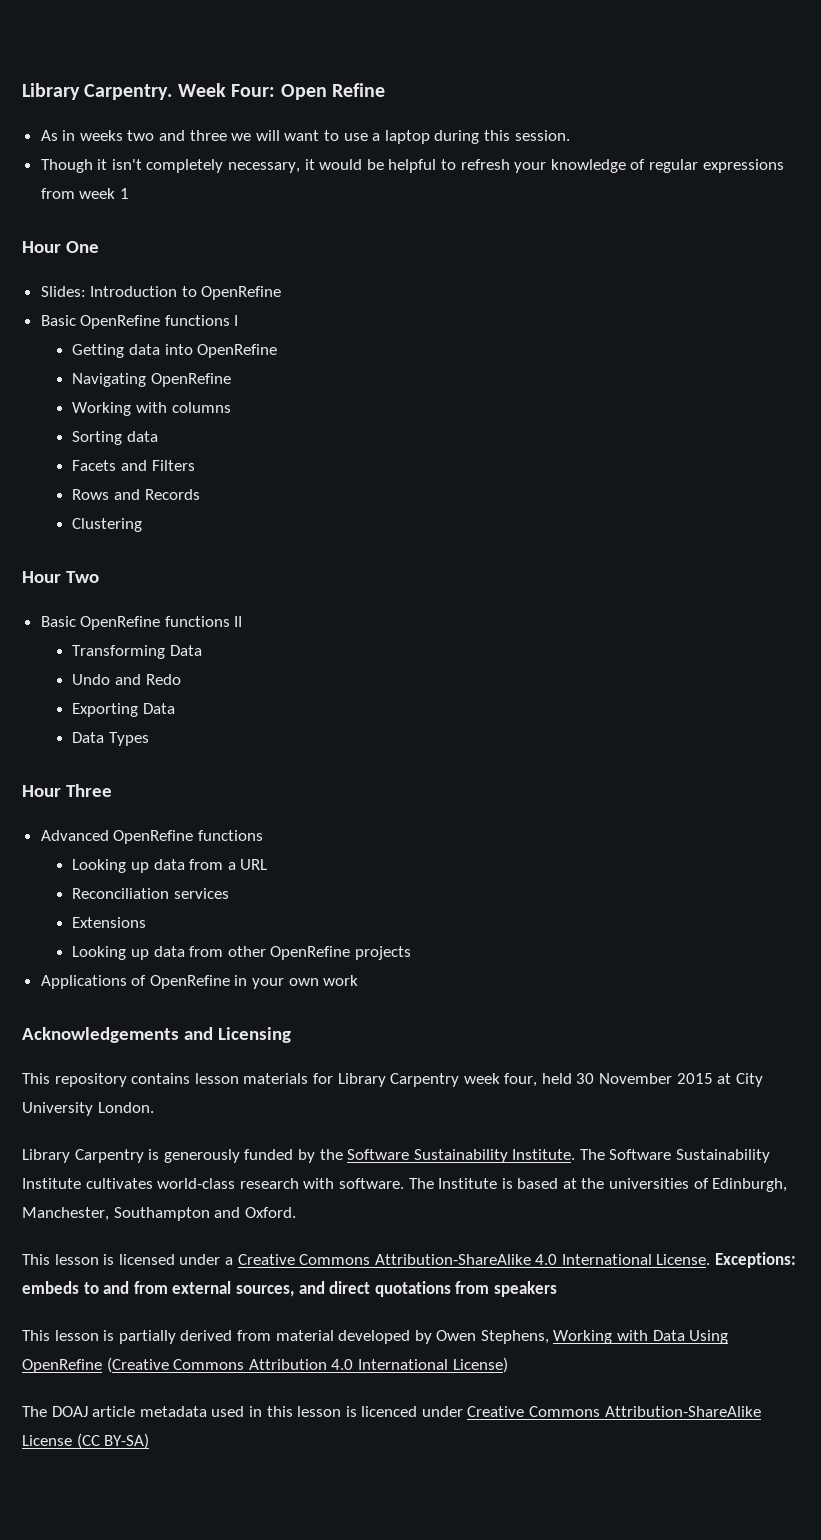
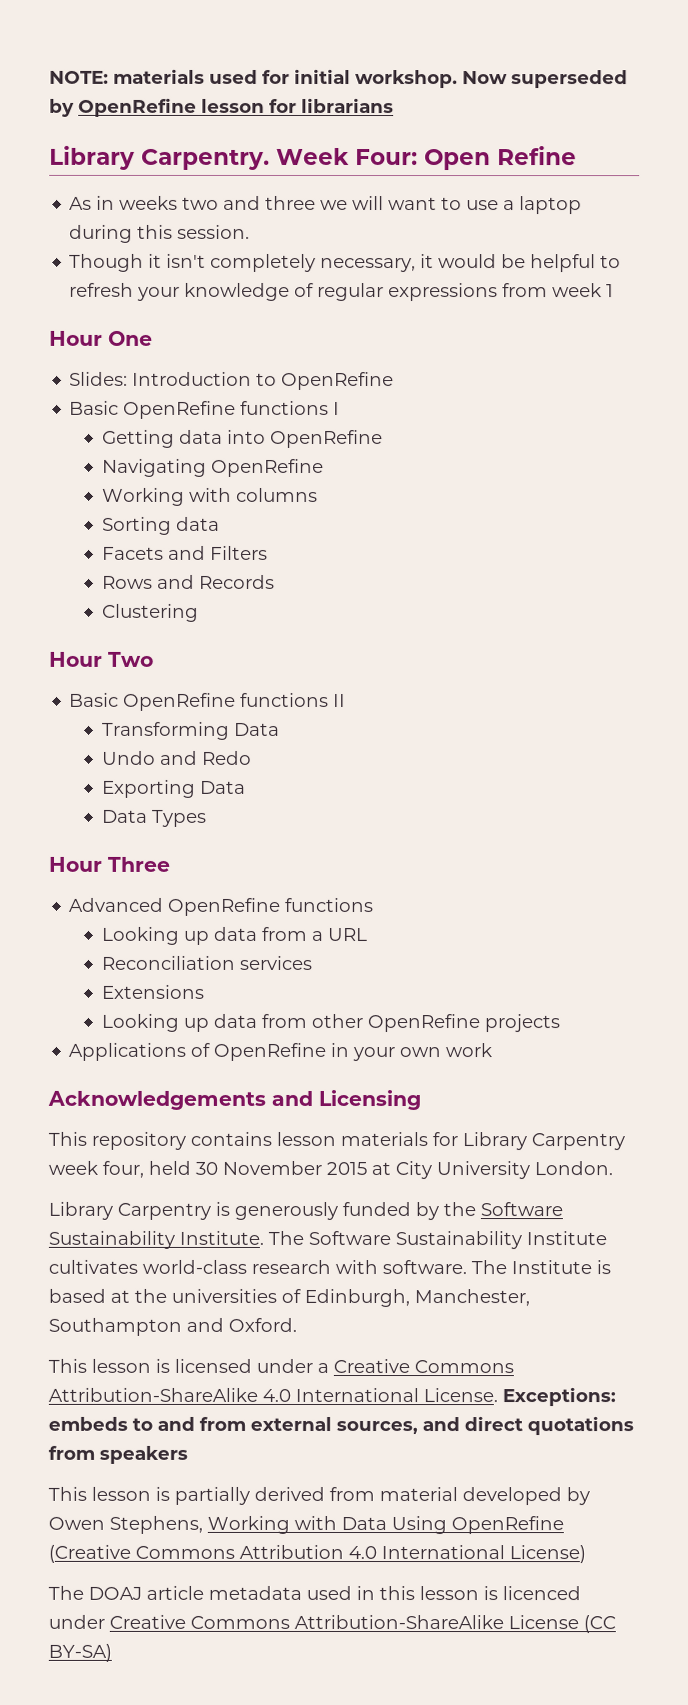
+ NOTE: materials used for initial workshop. Now superseded by OpenRefine lesson for librarians

